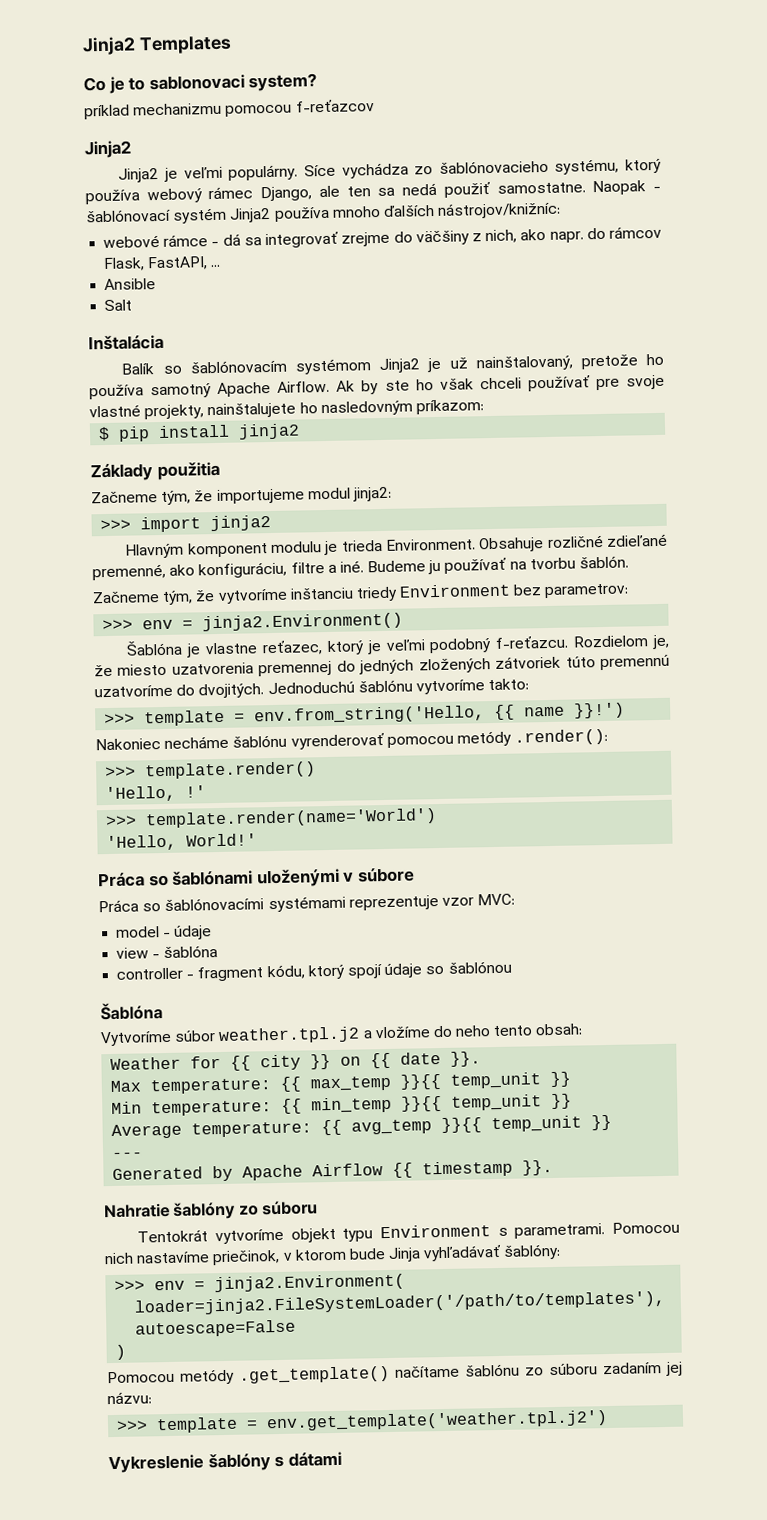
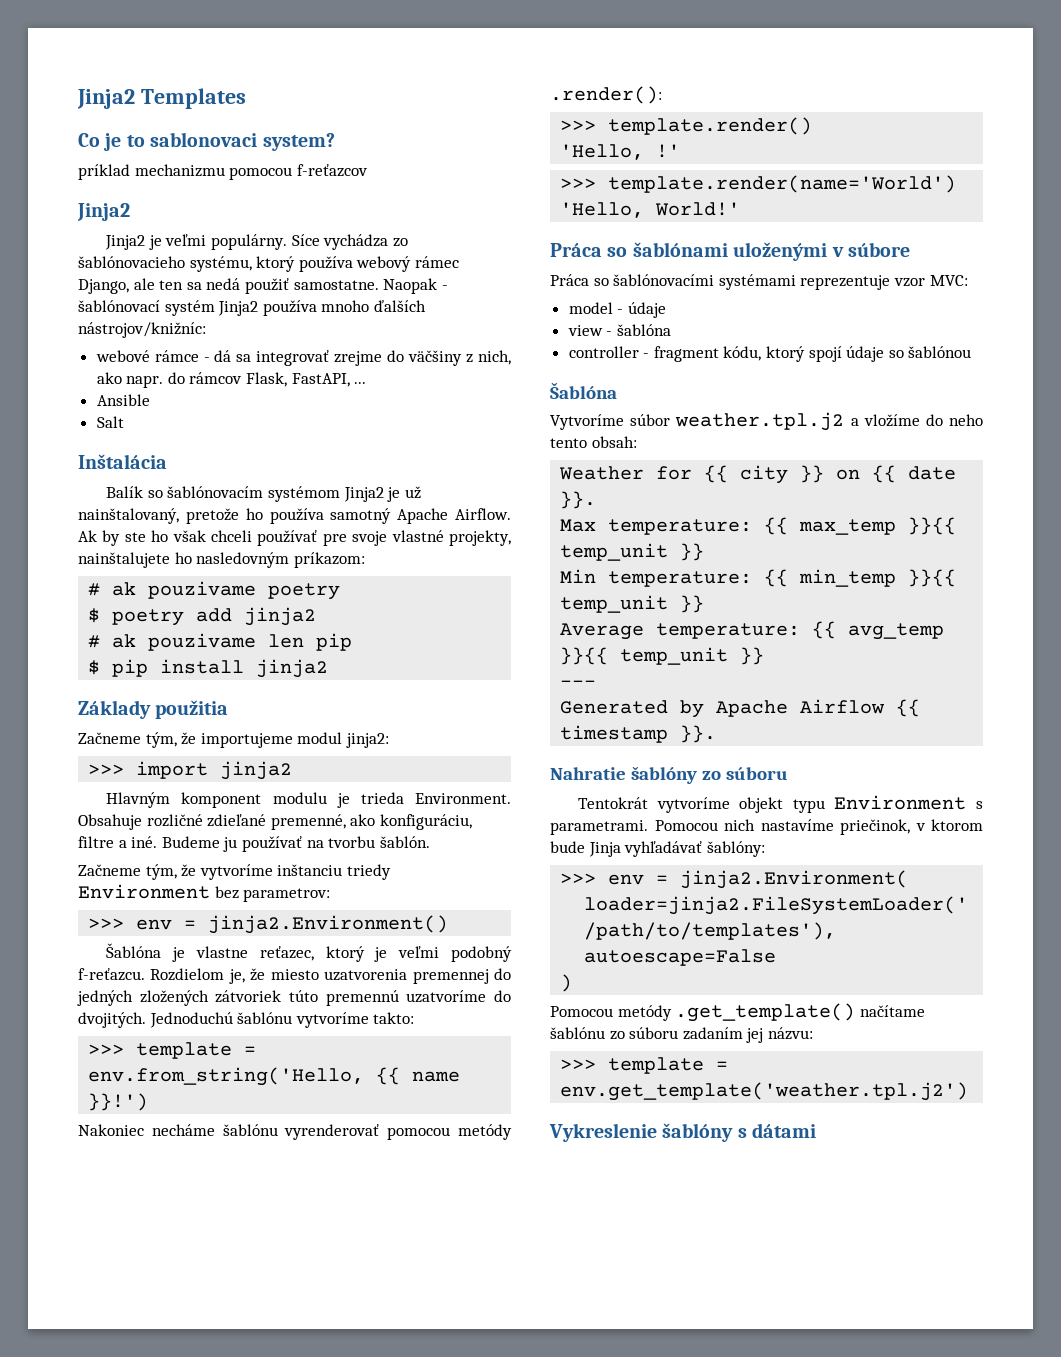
+ # ak pouzivame poetry
+ $ poetry add jinja2
+ # ak pouzivame len pip

